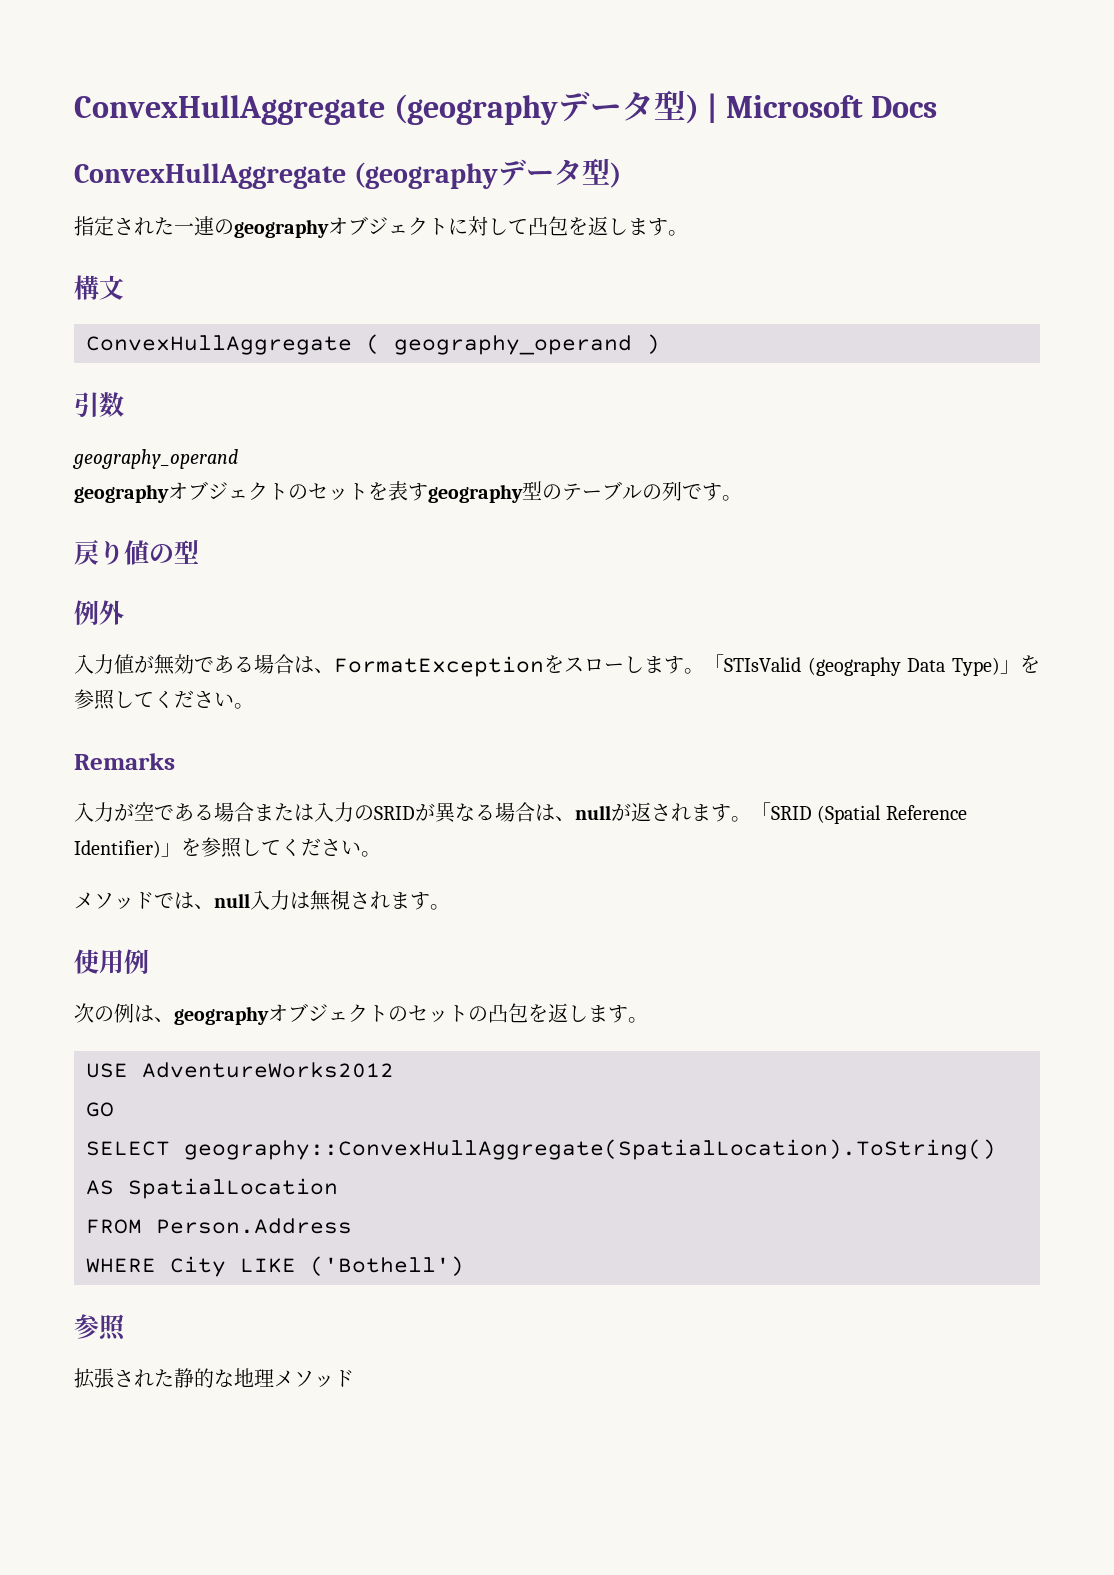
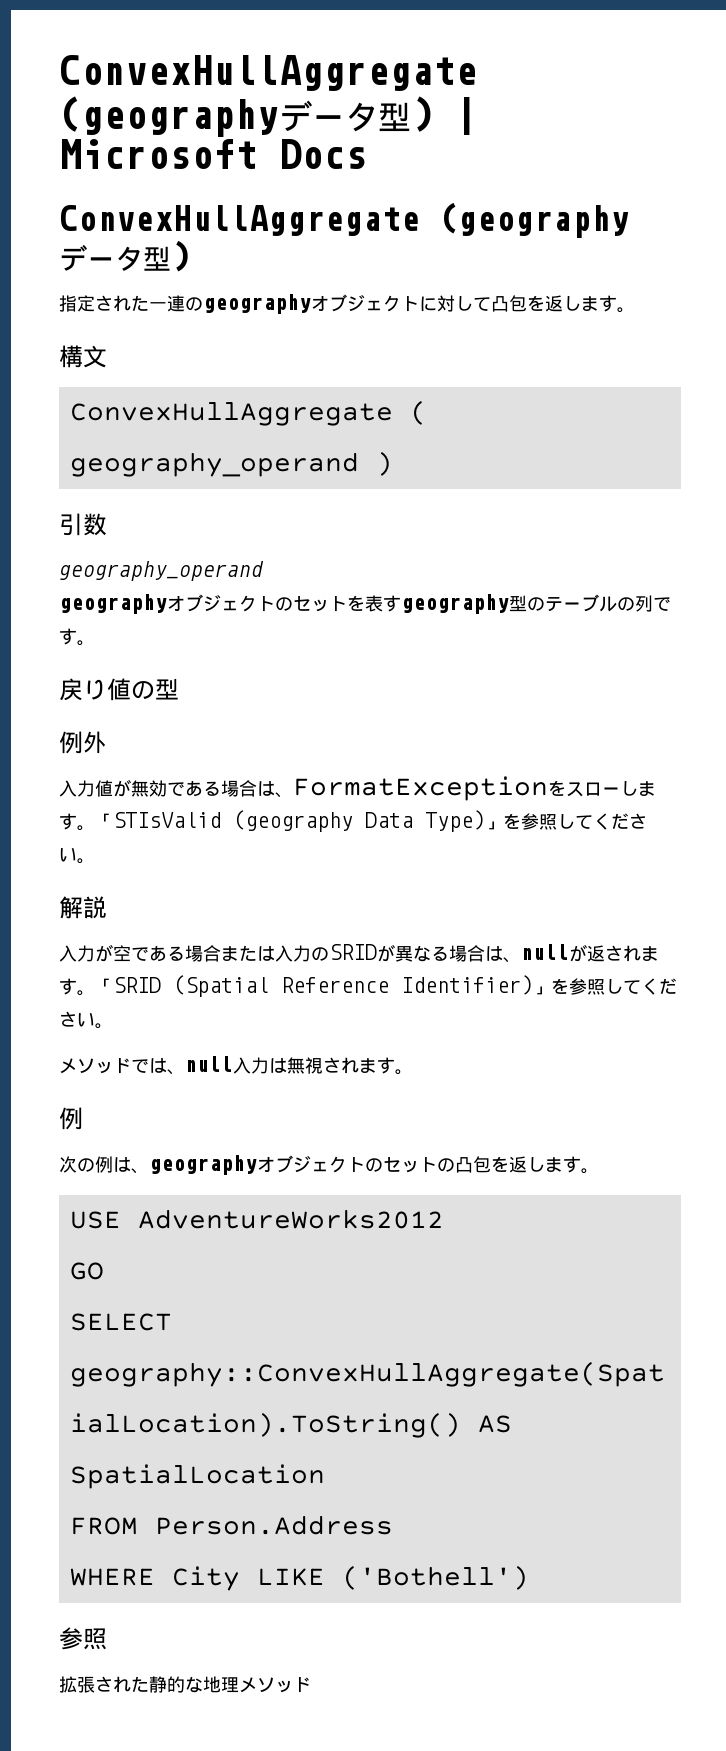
- Remarks
+ 解説
  メソッドでは、null入力は無視されます。
- 使用例
+ 例

